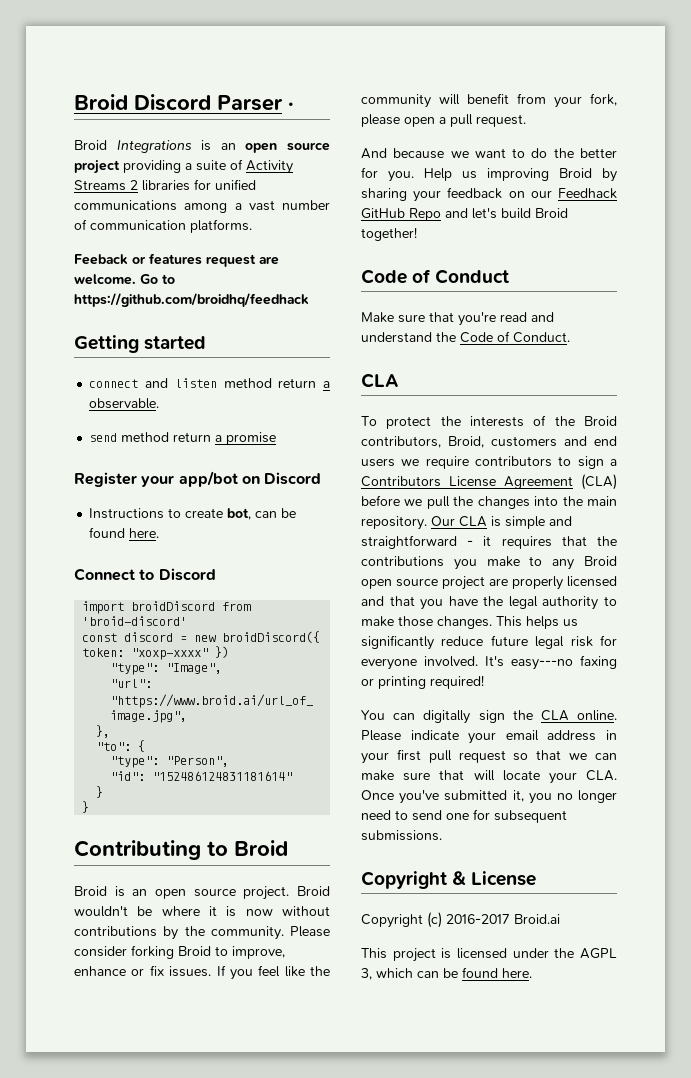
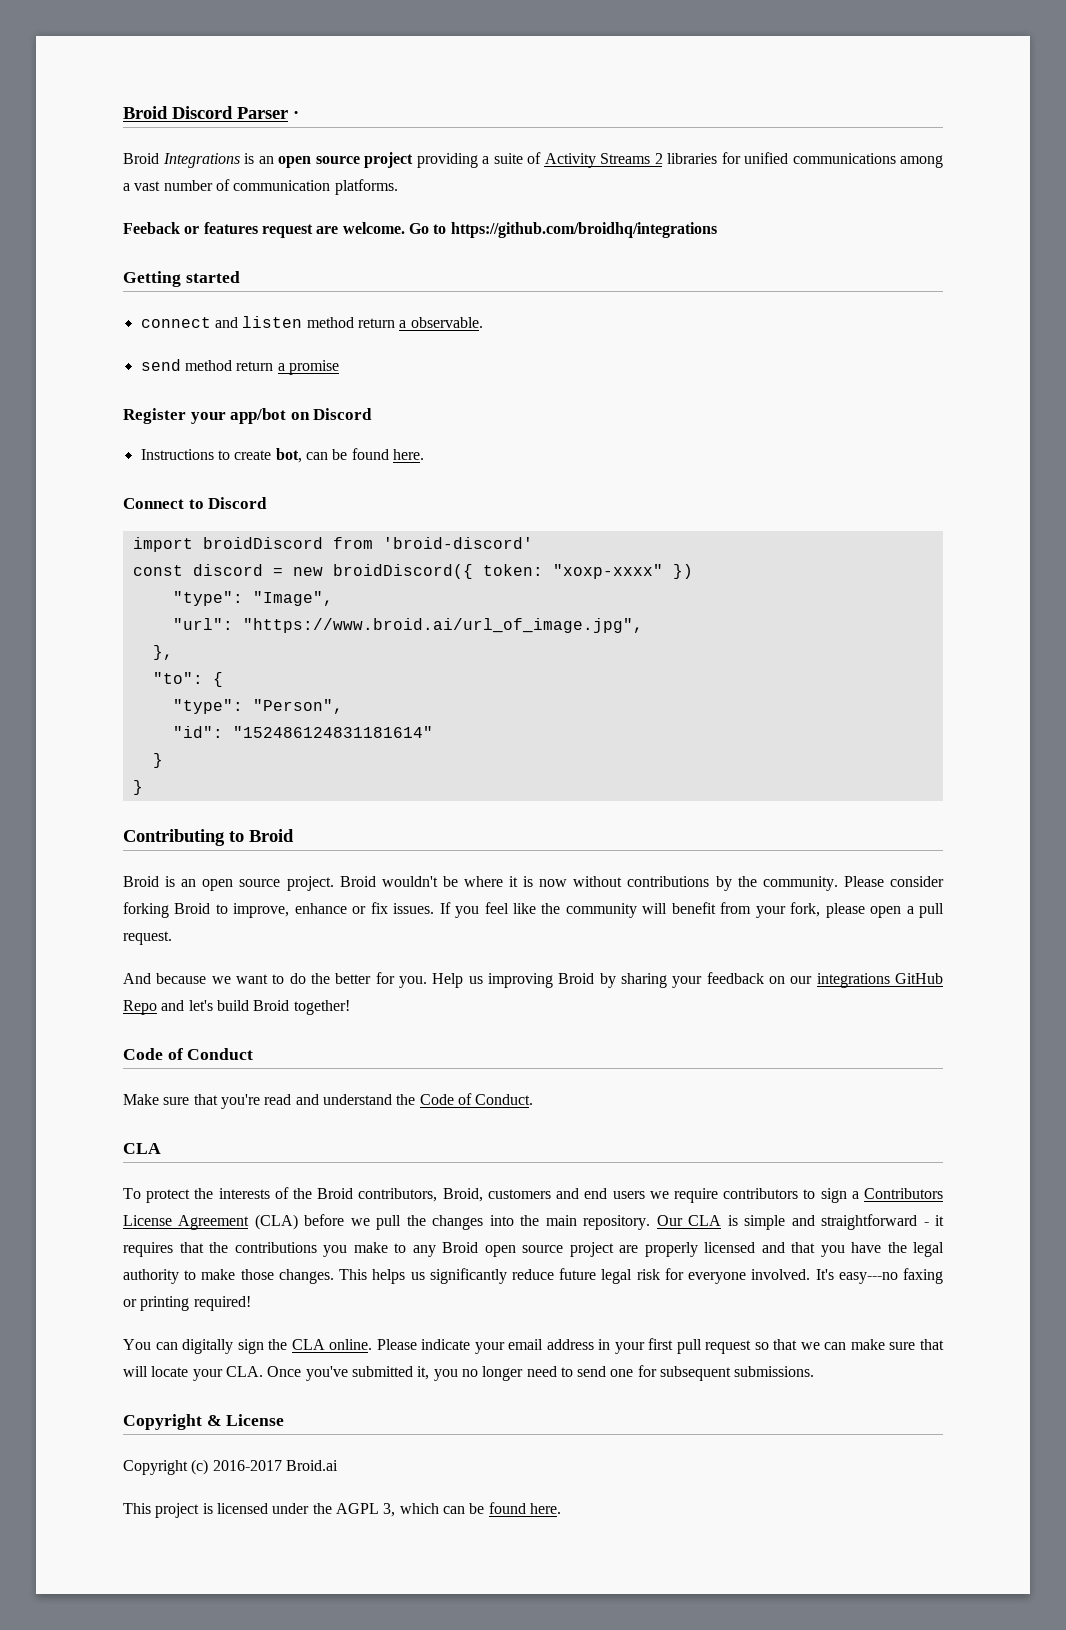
- Go to https://github.com/broidhq/feedhack
+ Go to https://github.com/broidhq/integrations
- Help us improving Broid by sharing your feedback on our Feedhack GitHub Repo and let's build Broid together!
+ Help us improving Broid by sharing your feedback on our integrations GitHub Repo and let's build Broid together!

